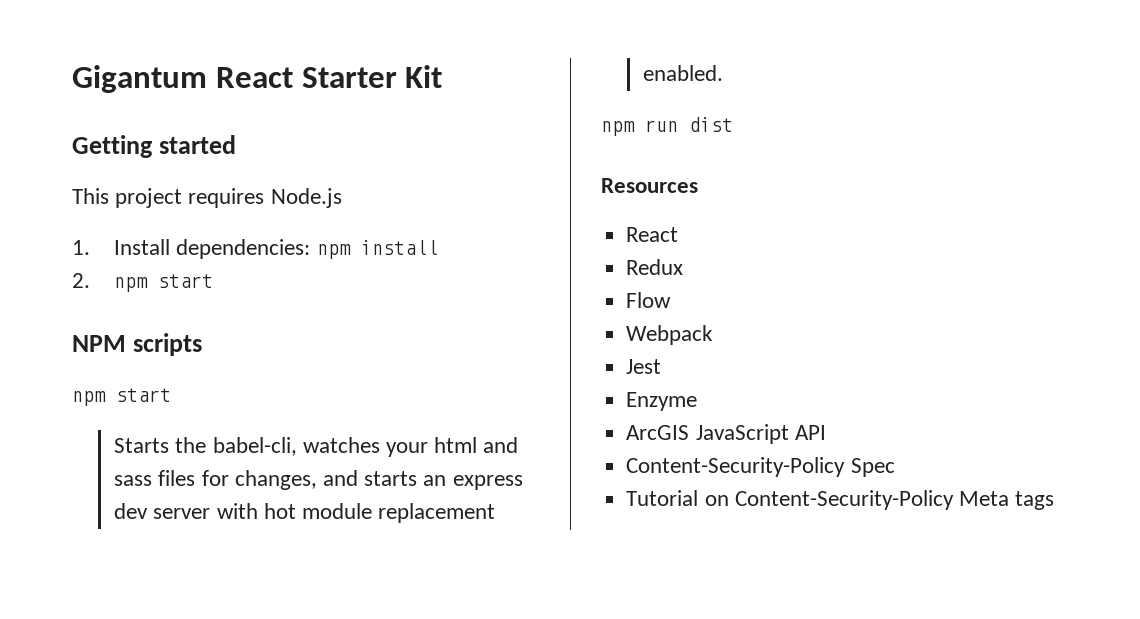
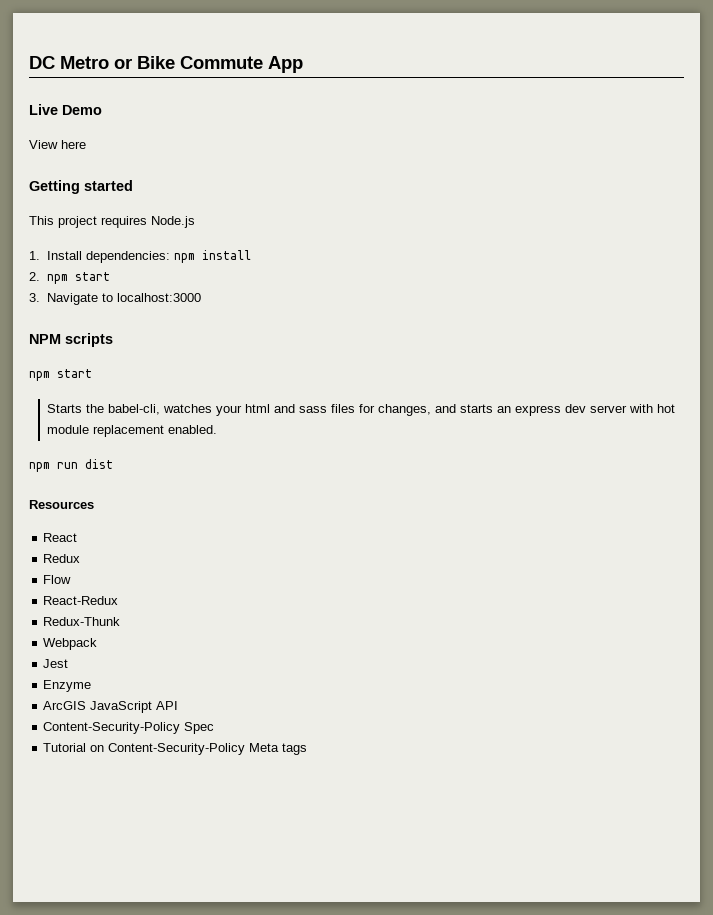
- Gigantum React Starter Kit
+ DC Metro or Bike Commute App
+ Live Demo
+ View here
+ 3. Navigate to localhost:3000
+ React-Redux
+ Redux-Thunk

